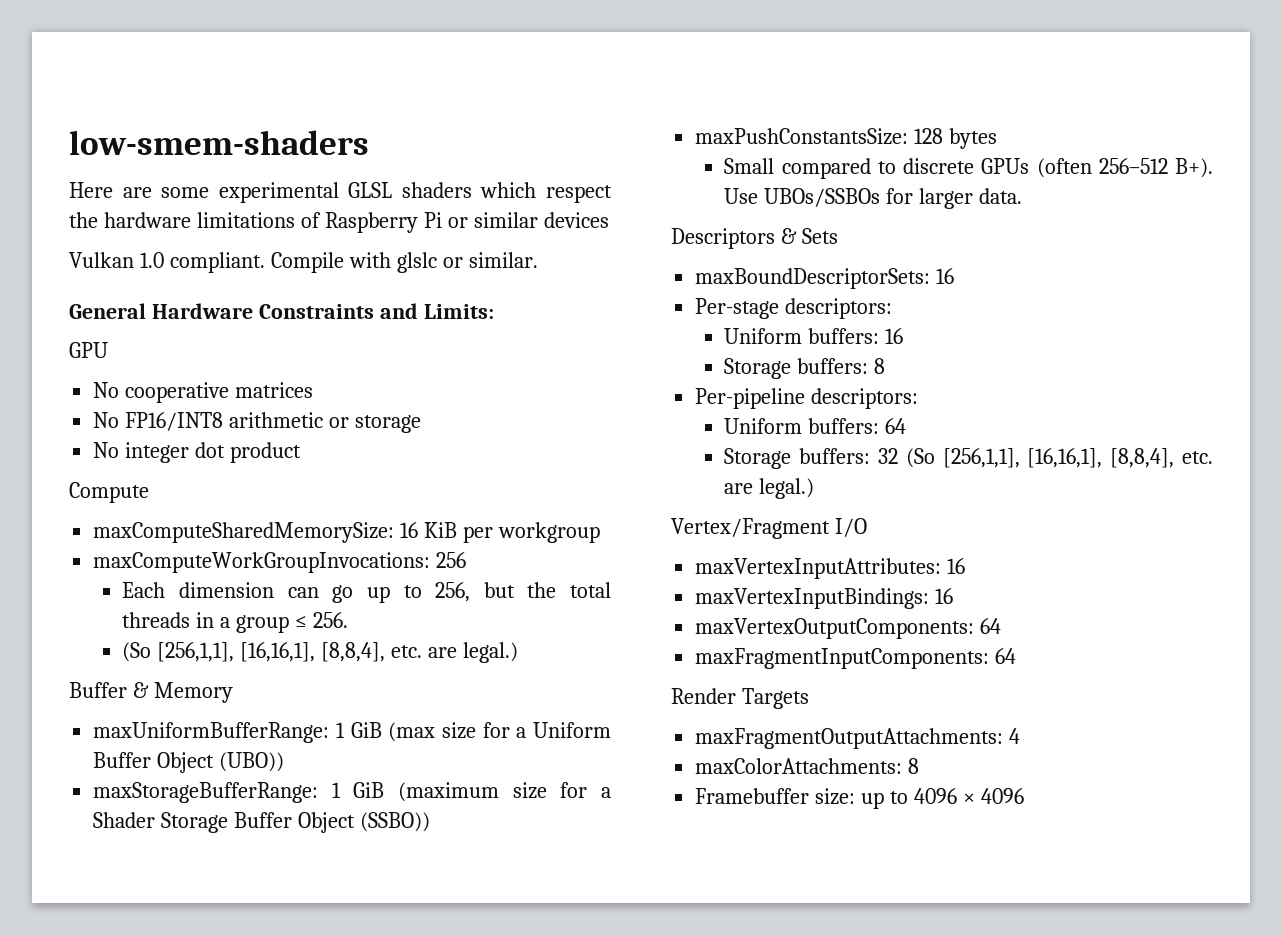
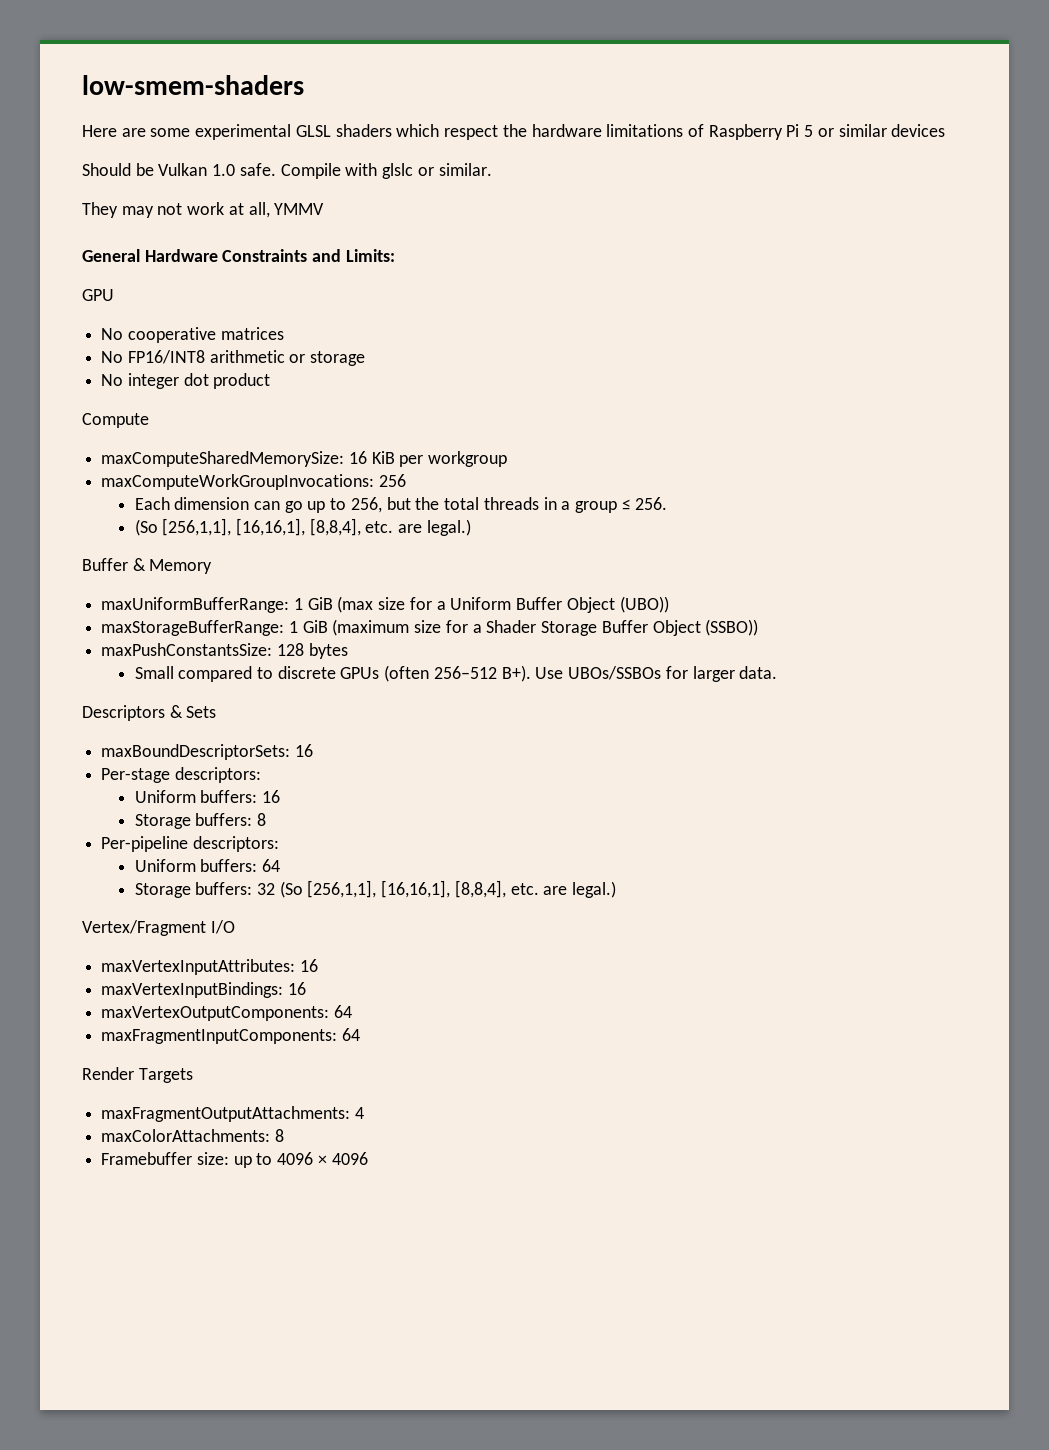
- Here are some experimental GLSL shaders which respect the hardware limitations of Raspberry Pi or similar devices
+ Here are some experimental GLSL shaders which respect the hardware limitations of Raspberry Pi 5 or similar devices
- Vulkan 1.0 compliant.
+ Should be Vulkan 1.0 safe.
+ They may not work at all, YMMV

